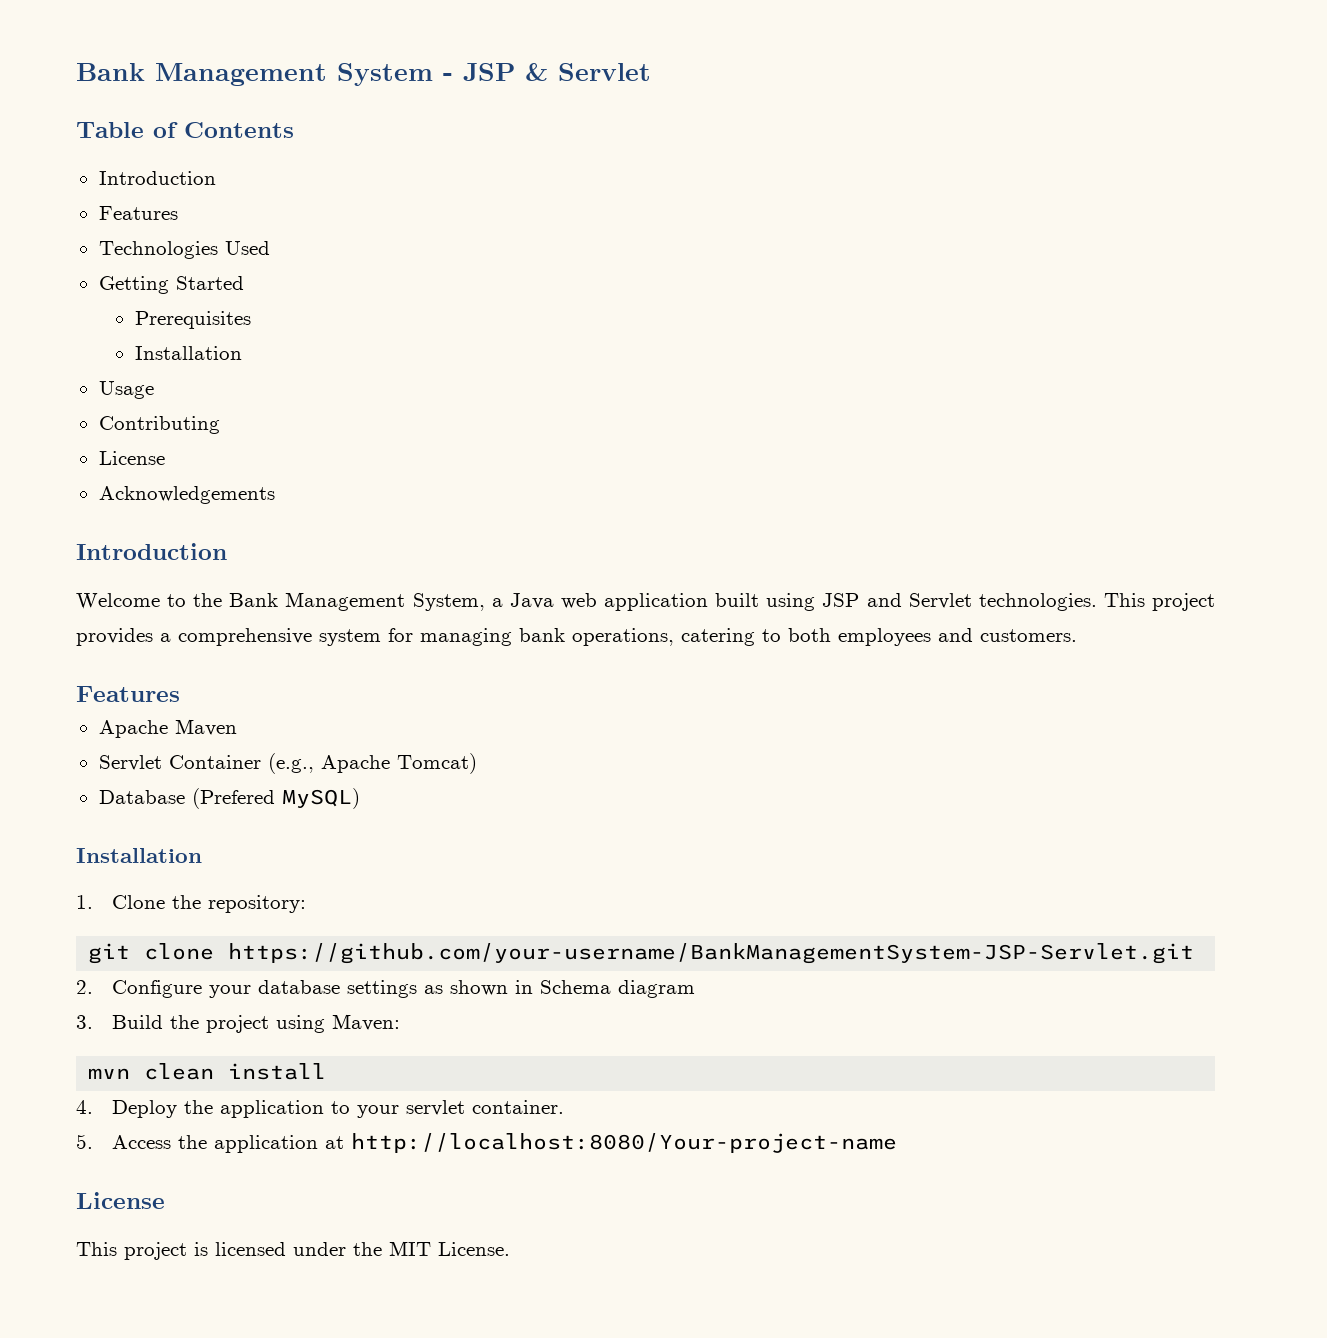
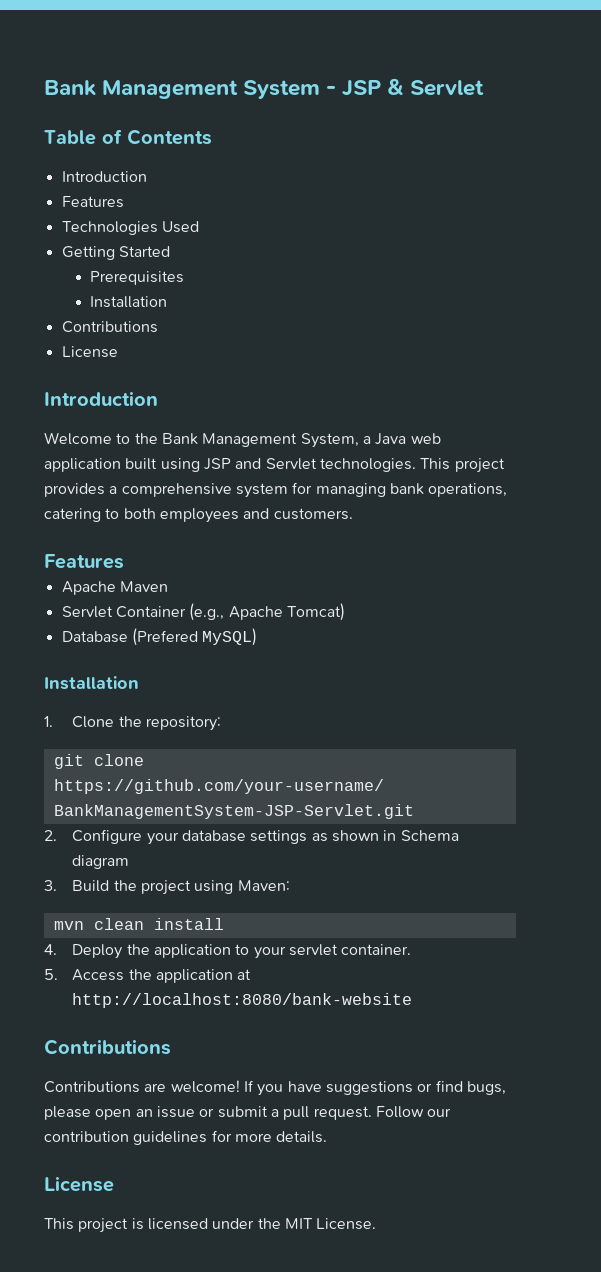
  Prerequisites
  Installation
- Usage
- Contributing
+ Contributions
  License
- Acknowledgements
- 5. Access the application at http://localhost:8080/Your-project-name
+ 5. Access the application at http://localhost:8080/bank-website
+ Contributions
+ Contributions are welcome! If you have suggestions or find bugs, please open an issue or submit a pull request. Follow our contribution guidelines for more details.

